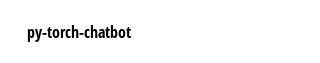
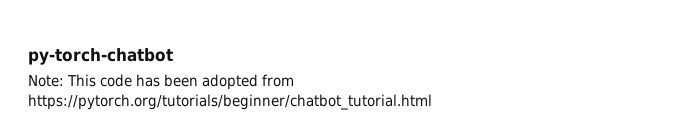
+ Note: This code has been adopted from https://pytorch.org/tutorials/beginner/chatbot_tutorial.html

